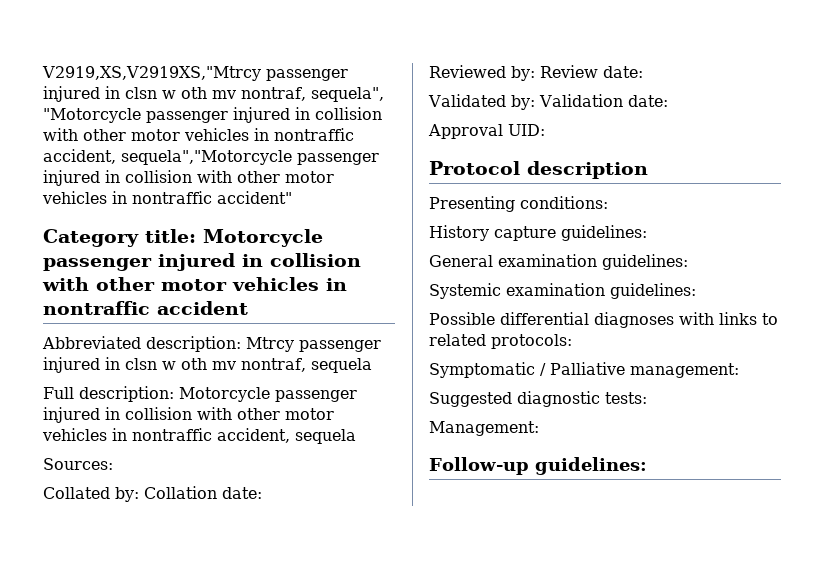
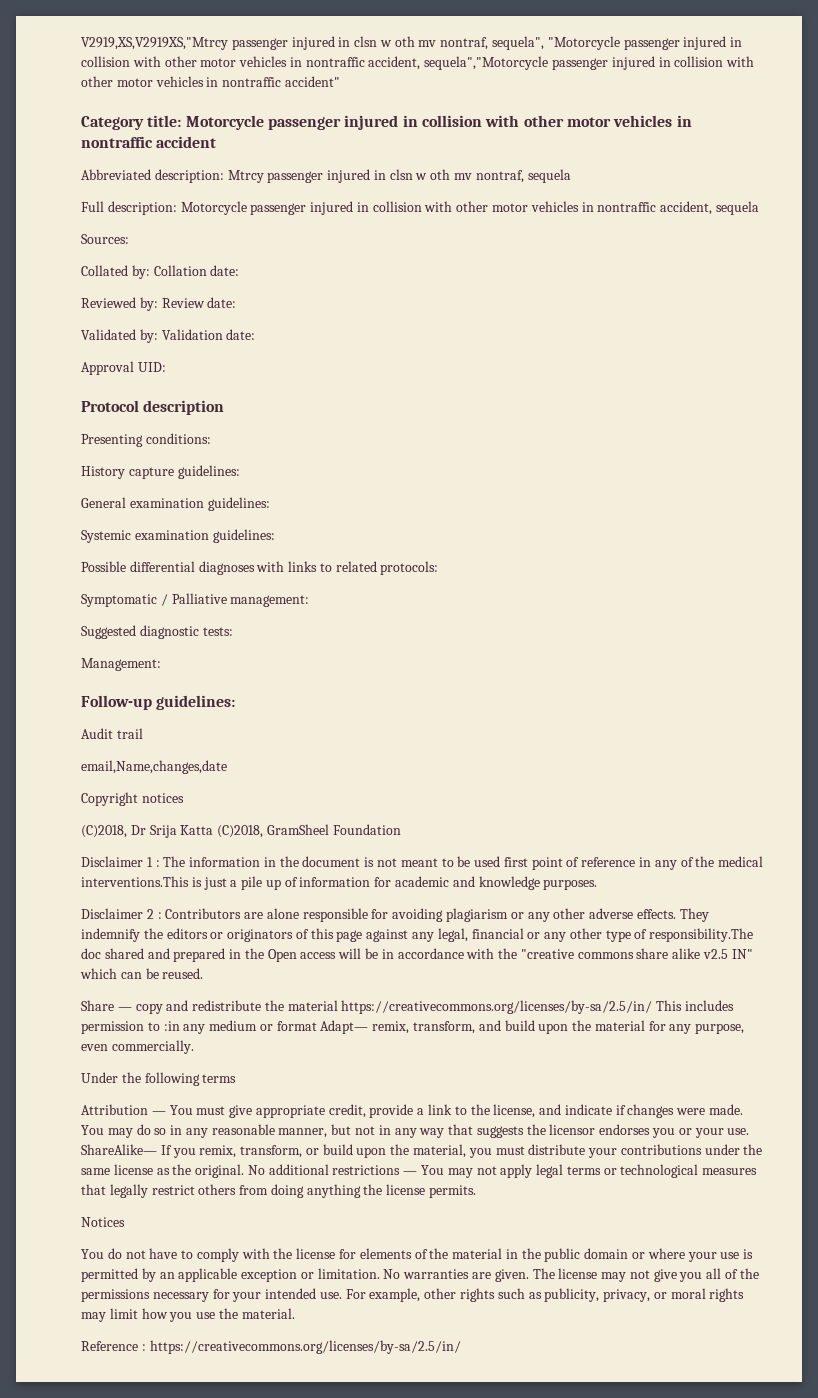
+ Audit trail
+ email,Name,changes,date
+ Copyright notices
+ (C)2018, Dr Srija Katta (C)2018, GramSheel Foundation
+ Disclaimer 1 : The information in the document is not meant to be used first point of reference in any of the medical interventions.This is just a pile up of information for academic and knowledge purposes.
+ Disclaimer 2 : Contributors are alone responsible for avoiding plagiarism or any other adverse effects. They indemnify the editors or originators of this page against any legal, financial or any other type of responsibility.The doc shared and prepared in the Open access will be in accordance with the "creative commons share alike v2.5 IN" which can be reused.
+ Share — copy and redistribute the material https://creativecommons.org/licenses/by-sa/2.5/in/ This includes permission to :in any medium or format Adapt— remix, transform, and build upon the material for any purpose, even commercially.
+ Under the following terms
+ Attribution — You must give appropriate credit, provide a link to the license, and indicate if changes were made. You may do so in any reasonable manner, but not in any way that suggests the licensor endorses you or your use. ShareAlike— If you remix, transform, or build upon the material, you must distribute your contributions under the same license as the original. No additional restrictions — You may not apply legal terms or technological measures that legally restrict others from doing anything the license permits.
+ Notices
+ You do not have to comply with the license for elements of the material in the public domain or where your use is permitted by an applicable exception or limitation. No warranties are given. The license may not give you all of the permissions necessary for your intended use. For example, other rights such as publicity, privacy, or moral rights may limit how you use the material.
+ Reference : https://creativecommons.org/licenses/by-sa/2.5/in/

